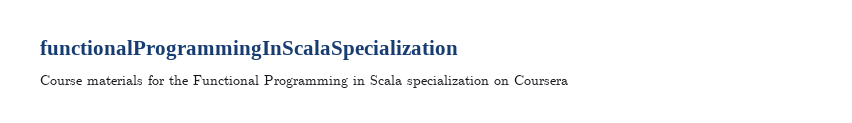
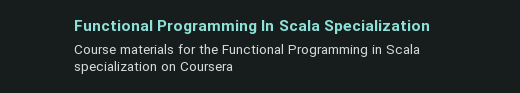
- functionalProgrammingInScalaSpecialization
+ Functional Programming In Scala Specialization

